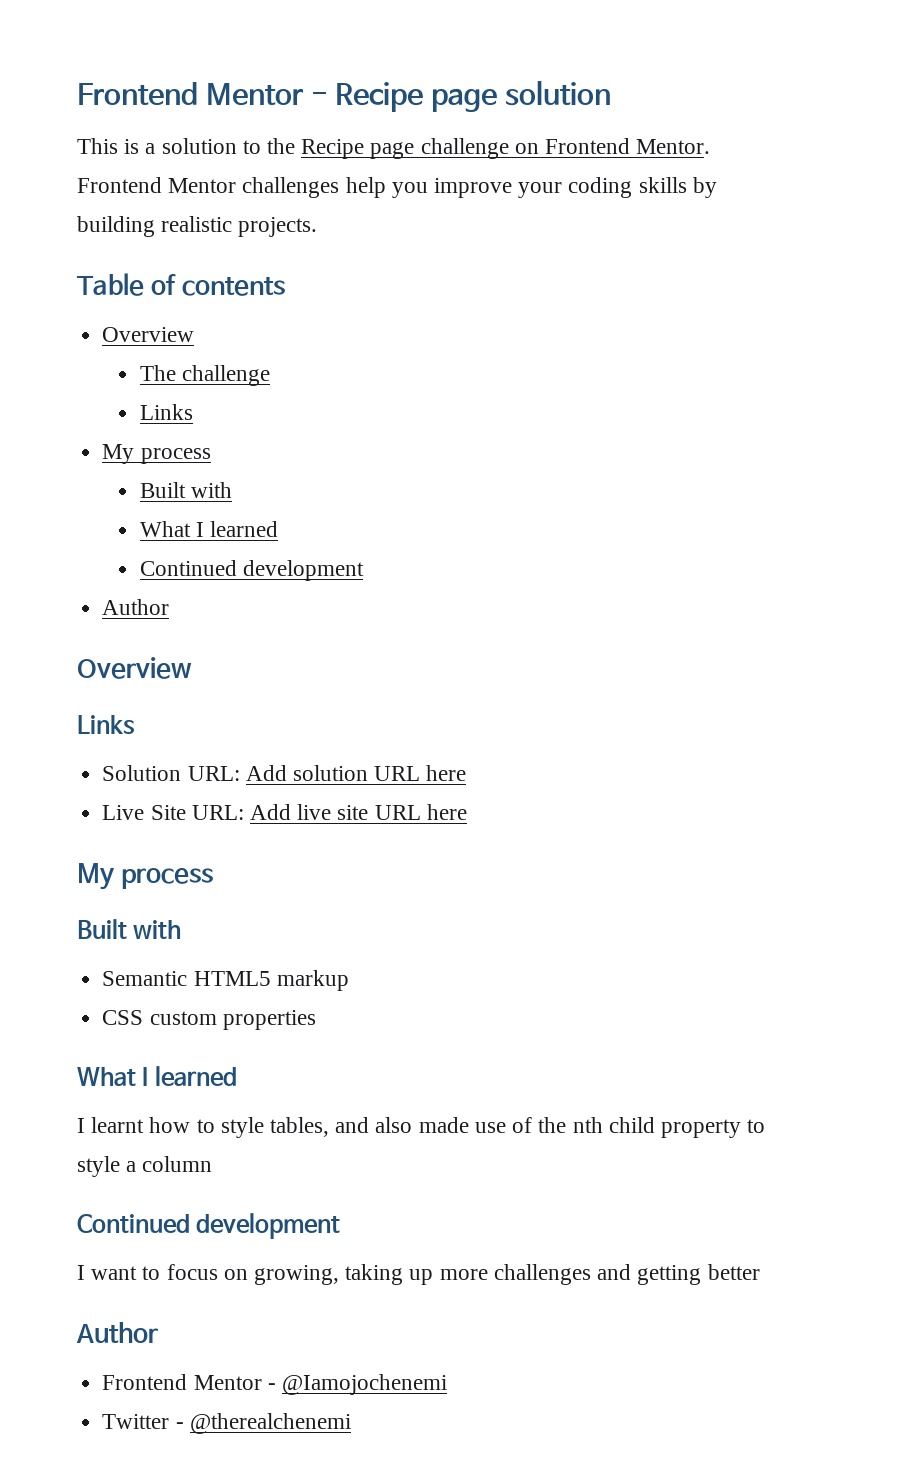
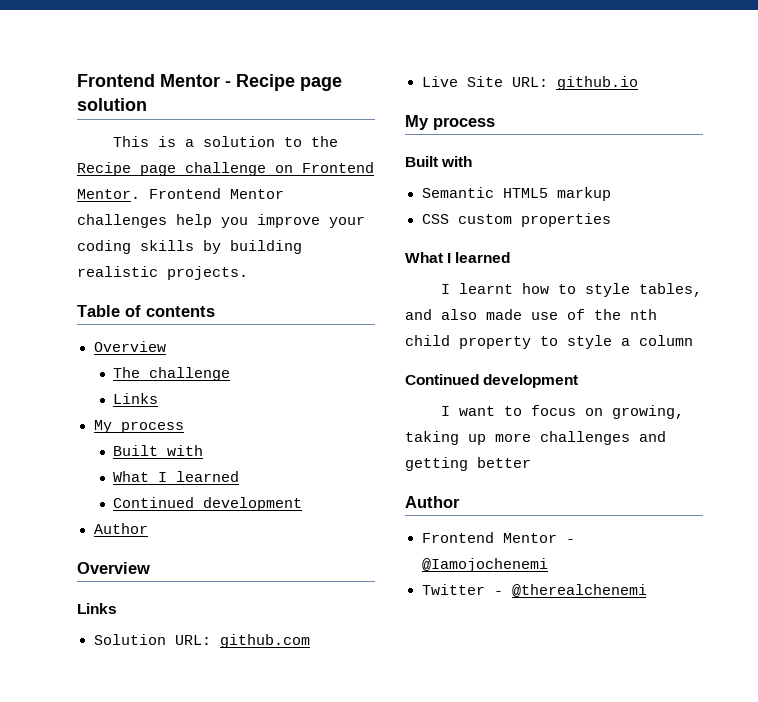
- Solution URL: Add solution URL here
+ Solution URL: github.com
- Live Site URL: Add live site URL here
+ Live Site URL: github.io

